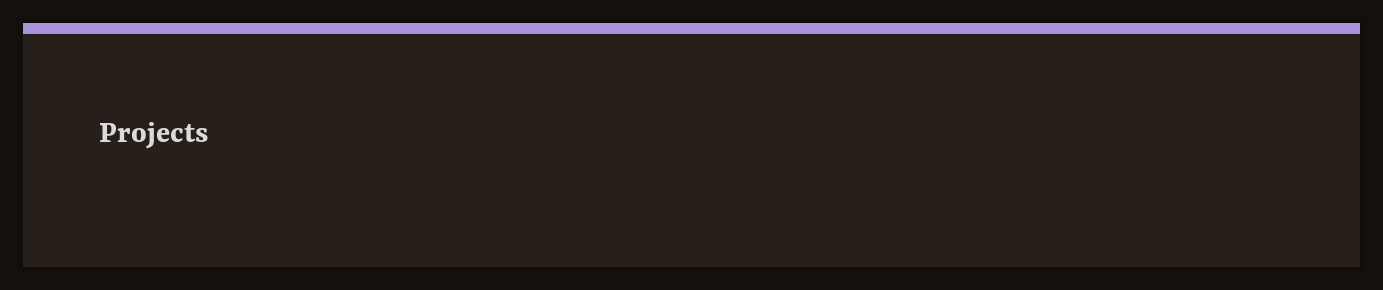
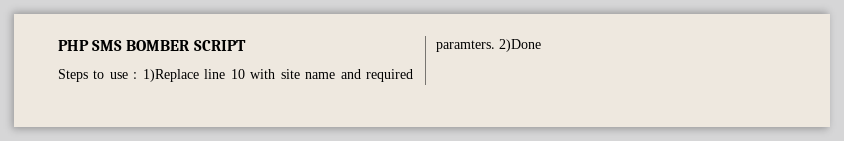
- Projects
+ PHP SMS BOMBER SCRIPT
+ Steps to use : 1)Replace line 10 with site name and required paramters. 2)Done

